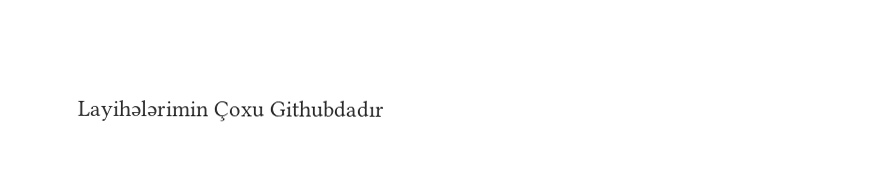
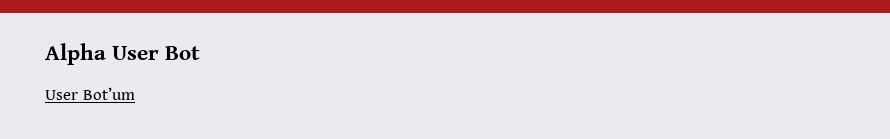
- Layihələrimin Çoxu Githubdadır
+ Alpha User Bot
+ User Bot’um

